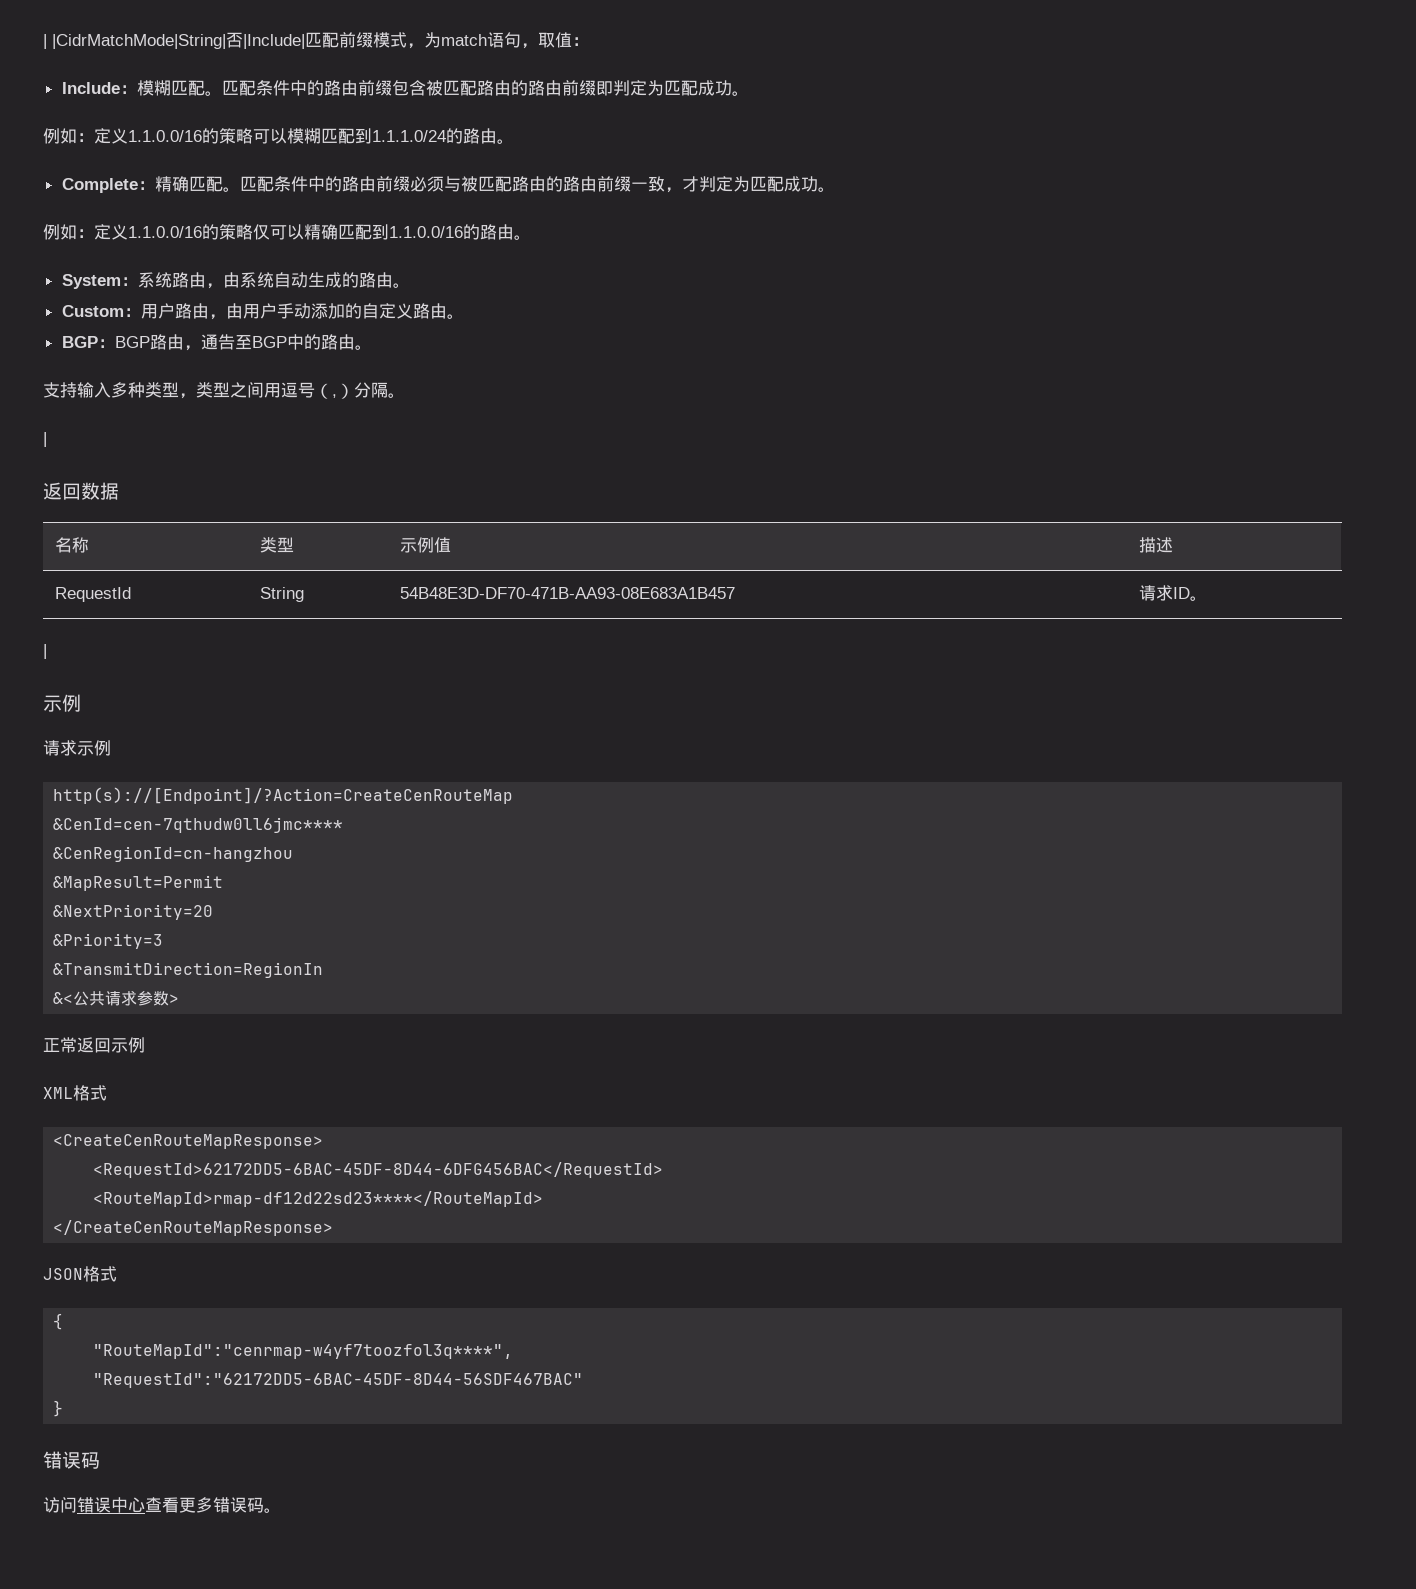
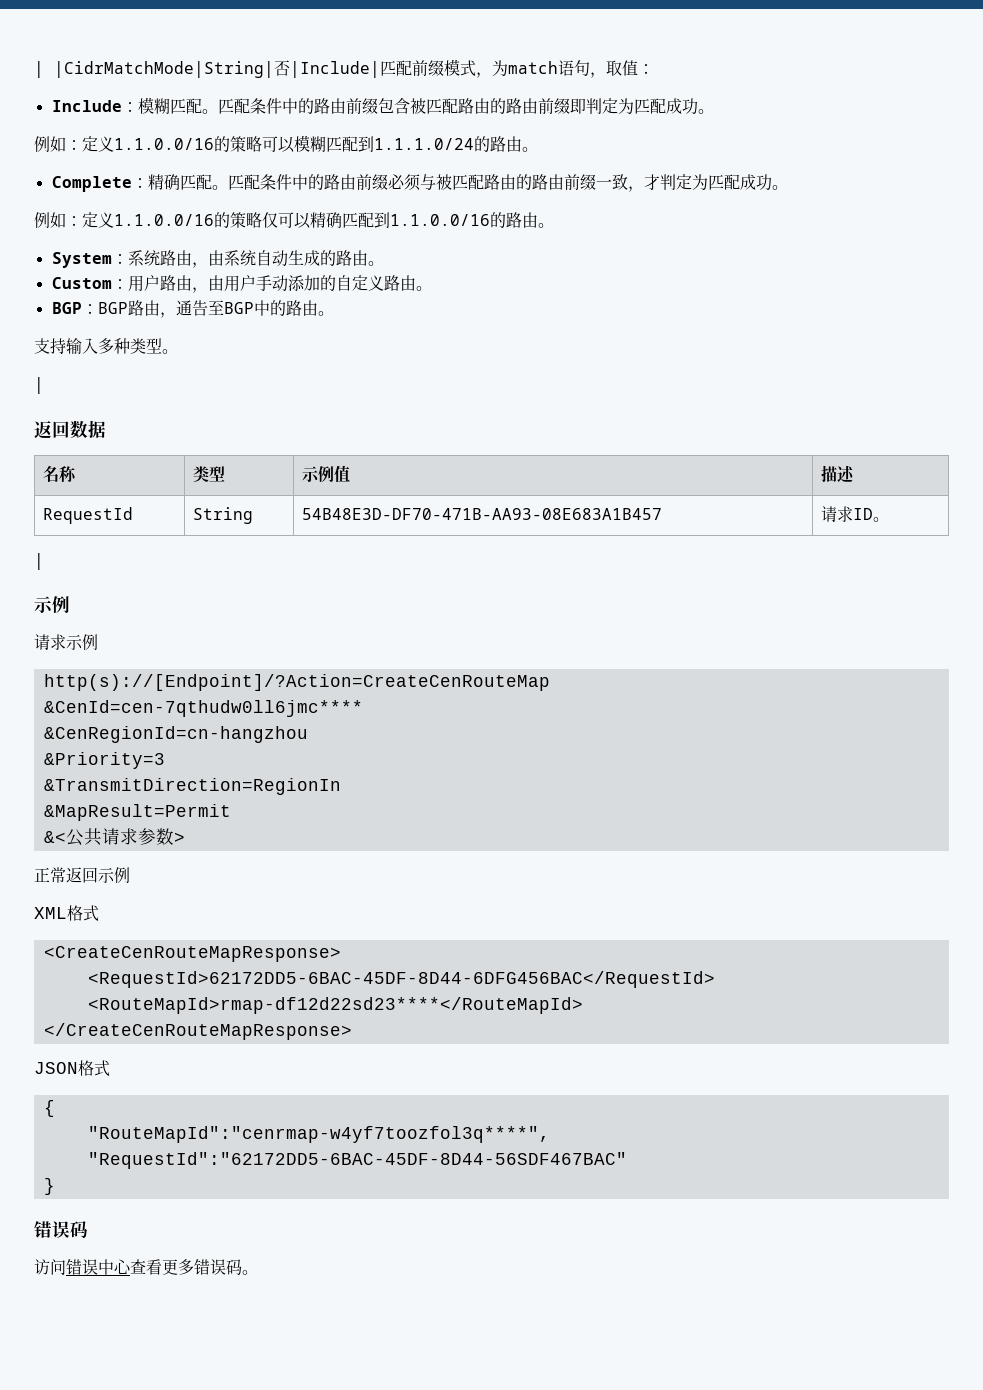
- 支持输入多种类型，类型之间用逗号（,）分隔。
+ 支持输入多种类型。
- &MapResult=Permit
- &NextPriority=20
+ &MapResult=Permit

